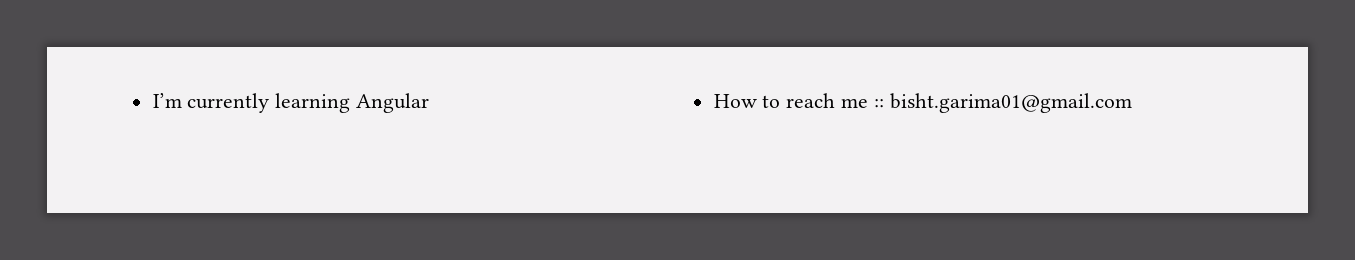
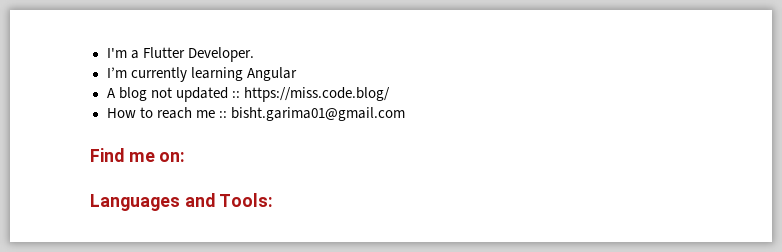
+ I'm a Flutter Developer.
+ A blog not updated :: https://miss.code.blog/
+ Find me on:
+ Languages and Tools:

